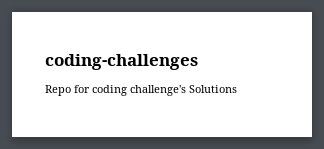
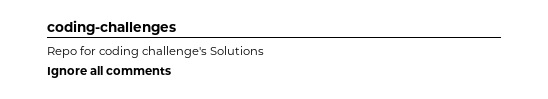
+ Ignore all comments

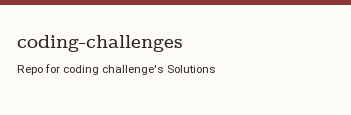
- Ignore all comments

